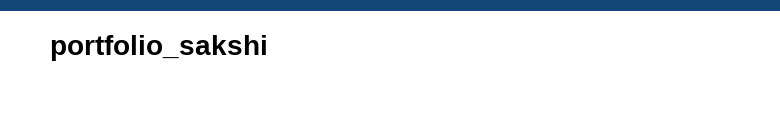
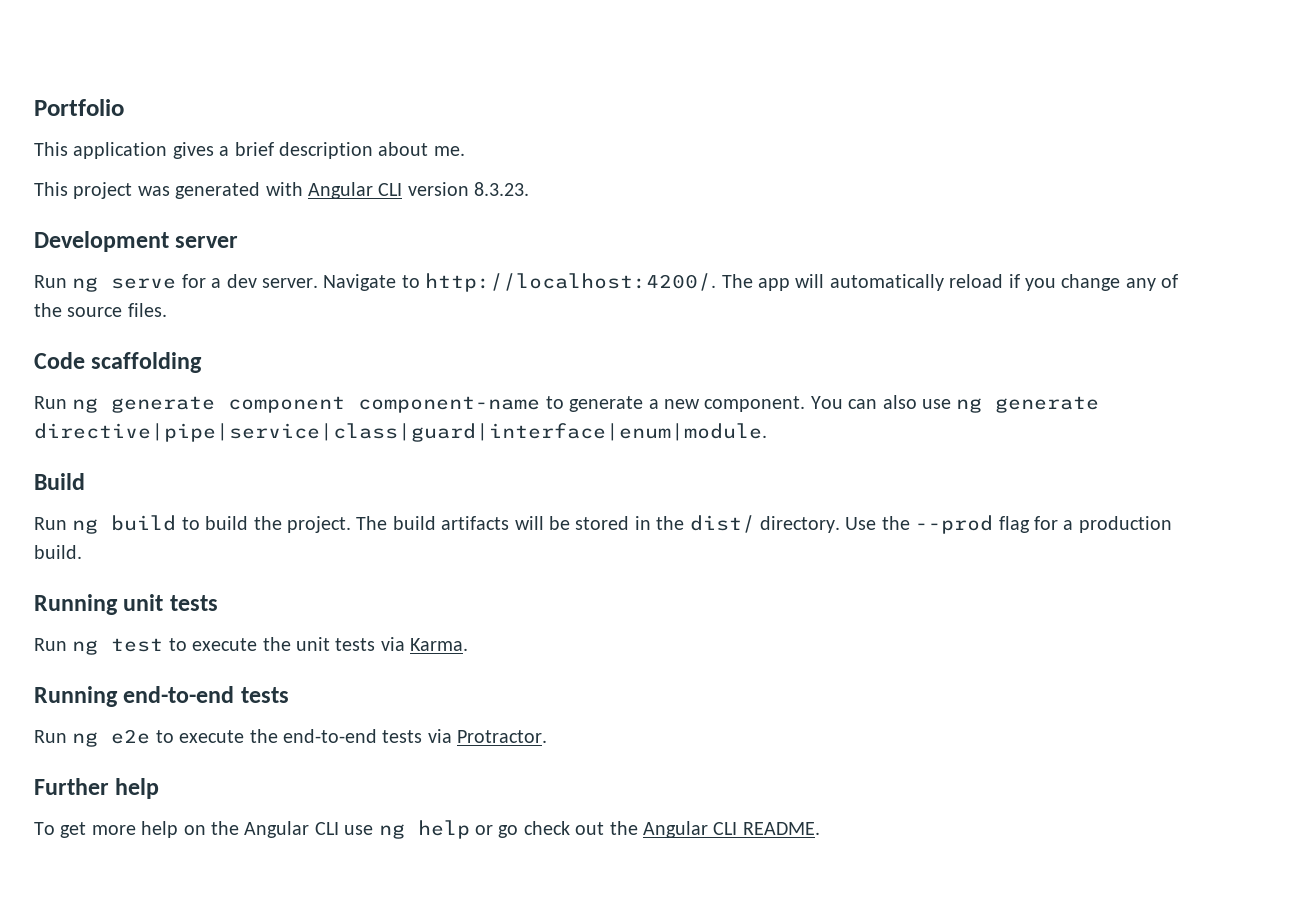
- portfolio_sakshi
+ Portfolio
+ This application gives a brief description about me.
+ This project was generated with Angular CLI version 8.3.23.
+ Development server
+ Run ng serve for a dev server. Navigate to http://localhost:4200/. The app will automatically reload if you change any of the source files.
+ Code scaffolding
+ Run ng generate component component-name to generate a new component. You can also use ng generate directive|pipe|service|class|guard|interface|enum|module.
+ Build
+ Run ng build to build the project. The build artifacts will be stored in the dist/ directory. Use the --prod flag for a production build.
+ Running unit tests
+ Run ng test to execute the unit tests via Karma.
+ Running end-to-end tests
+ Run ng e2e to execute the end-to-end tests via Protractor.
+ Further help
+ To get more help on the Angular CLI use ng help or go check out the Angular CLI README.

